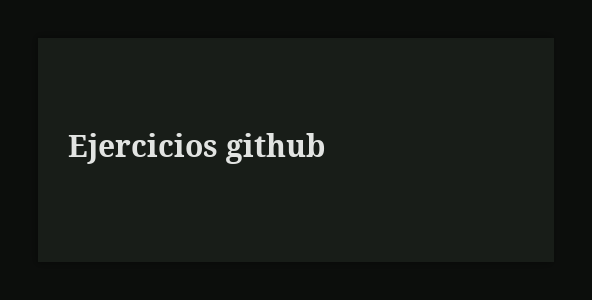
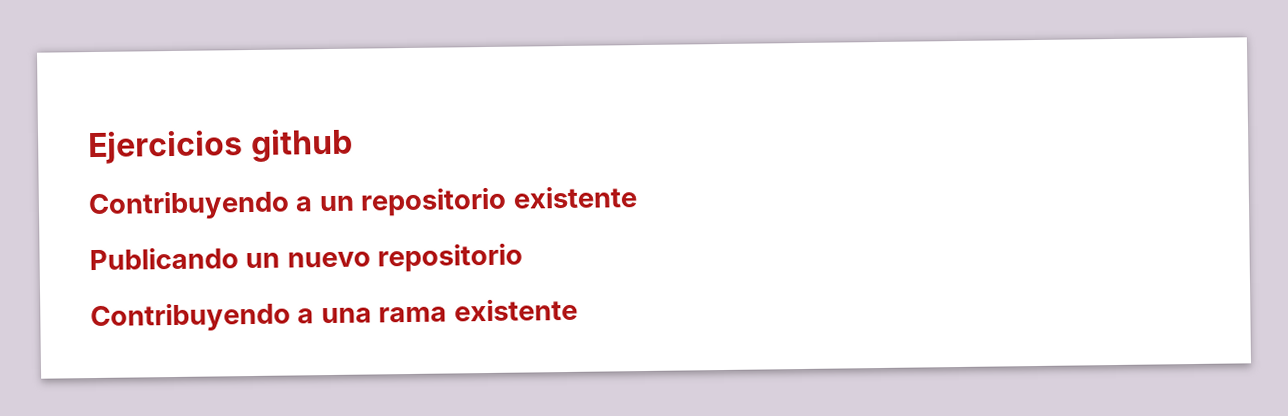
+ Contribuyendo a un repositorio existente
+ Publicando un nuevo repositorio
+ Contribuyendo a una rama existente

